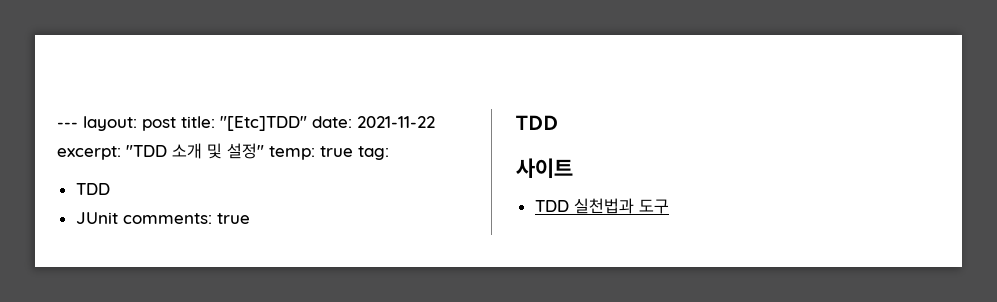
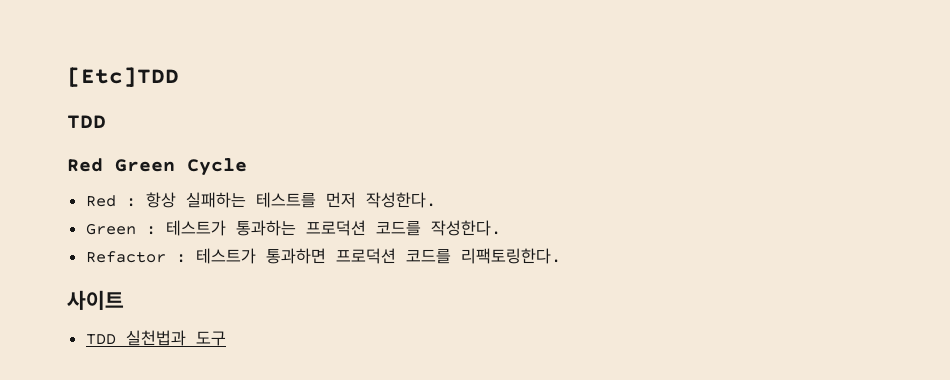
- --- layout: post title: "[Etc]TDD" date: 2021-11-22 excerpt: "TDD 소개 및 설정" temp: true tag:
+ [Etc]TDD
  TDD
- JUnit comments: true
- TDD
+ Red Green Cycle
+ Red : 항상 실패하는 테스트를 먼저 작성한다.
+ Green : 테스트가 통과하는 프로덕션 코드를 작성한다.
+ Refactor : 테스트가 통과하면 프로덕션 코드를 리팩토링한다.

